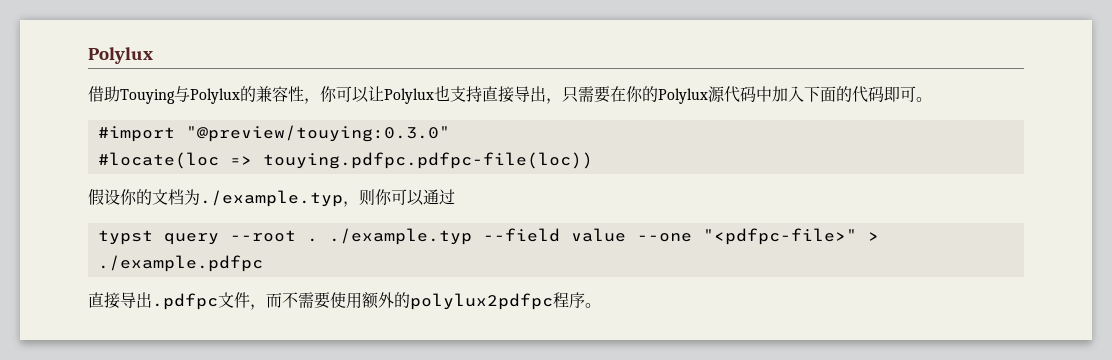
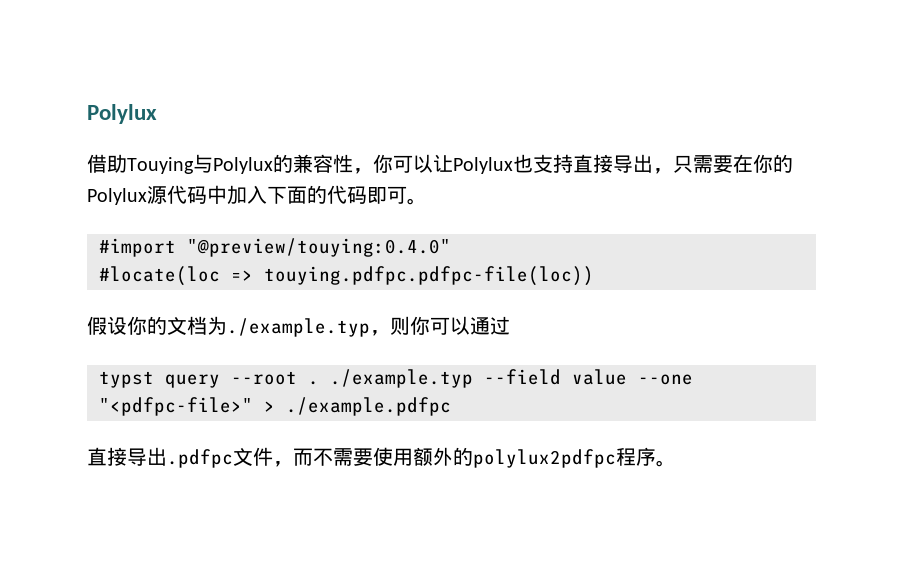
- #import "@preview/touying:0.3.0"
+ #import "@preview/touying:0.4.0"

